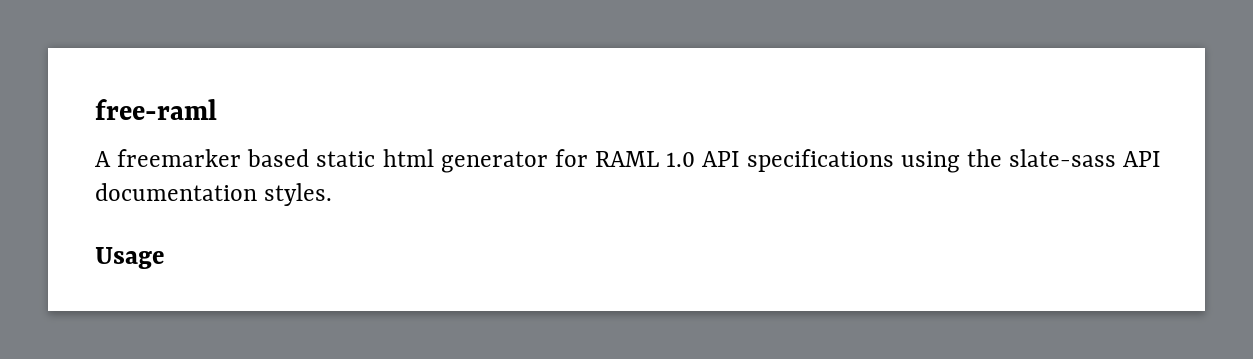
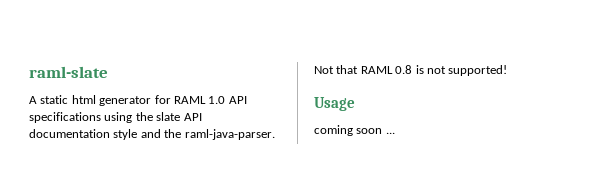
- free-raml
+ raml-slate
- A freemarker based static html generator for RAML 1.0 API specifications using the slate-sass API documentation styles.
+ A static html generator for RAML 1.0 API specifications using the slate API documentation style and the raml-java-parser. Not that RAML 0.8 is not supported!
  Usage
+ coming soon ...

